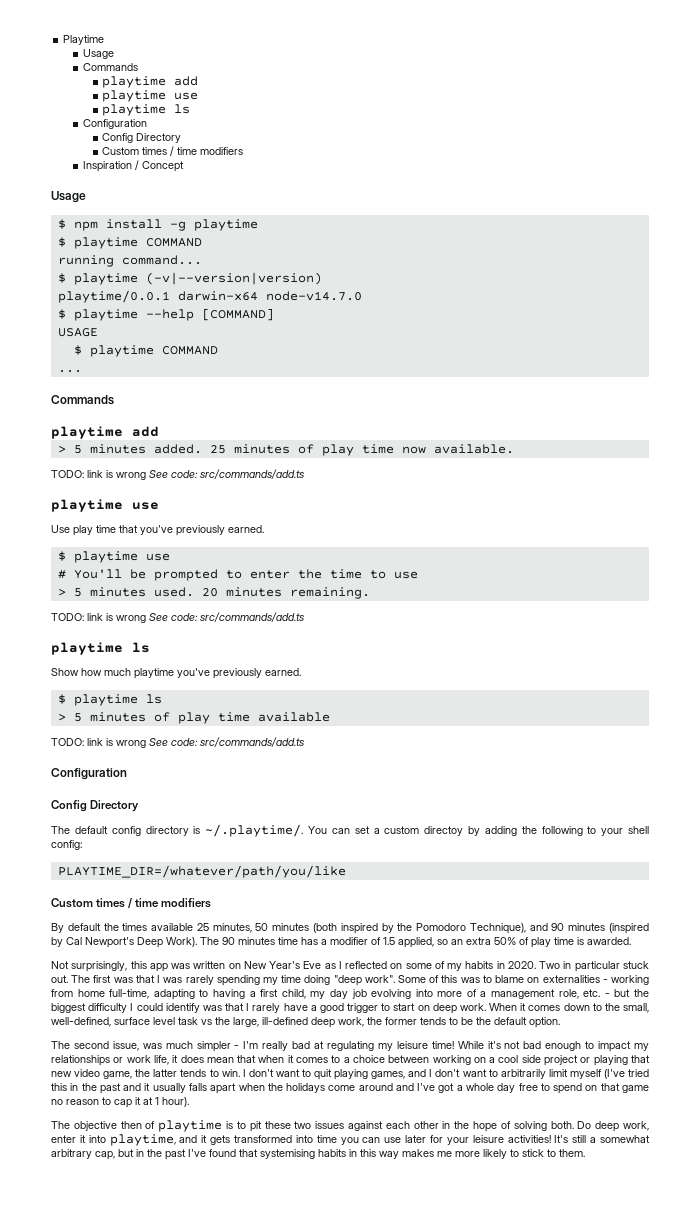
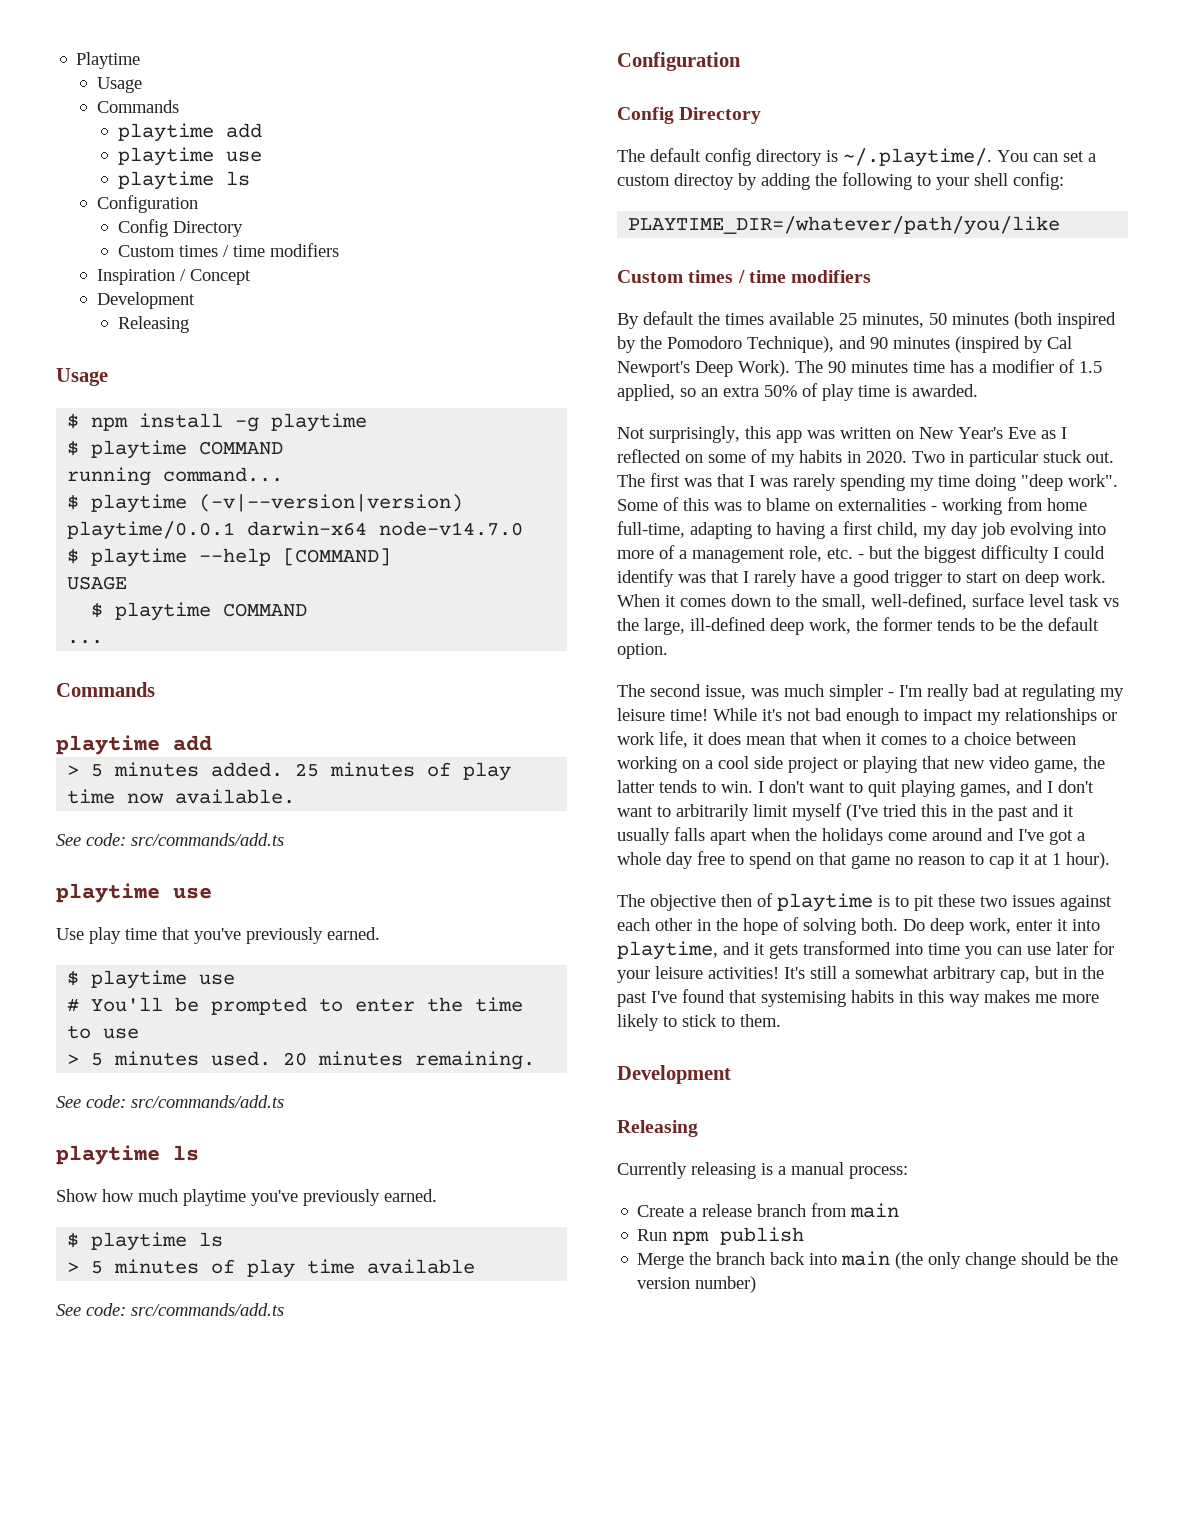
  Inspiration / Concept
+ Development
+ Releasing
  25 minutes of play time now available.
- TODO: link is wrong See code: src/commands/add.ts
+ See code: src/commands/add.ts
  20 minutes remaining.
- TODO: link is wrong See code: src/commands/add.ts
+ See code: src/commands/add.ts
  > 5 minutes of play time available
- TODO: link is wrong See code: src/commands/add.ts
+ See code: src/commands/add.ts
  It's still a somewhat arbitrary cap, but in the past I've found that systemising habits in this way makes me more likely to stick to them.
+ Development
+ Releasing
+ Currently releasing is a manual process:
+ Create a release branch from main
+ Run npm publish
+ Merge the branch back into main (the only change should be the version number)

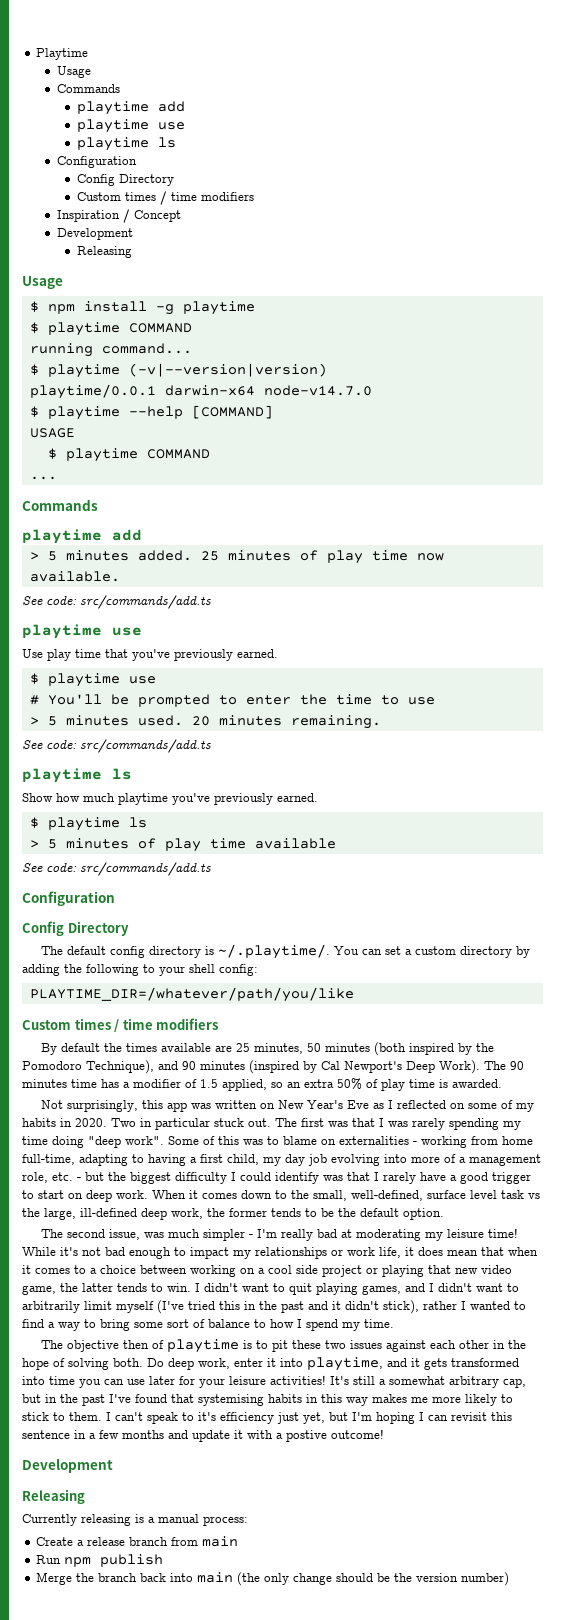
- The default config directory is ~/.playtime/. You can set a custom directoy by adding the following to your shell config:
+ The default config directory is ~/.playtime/. You can set a custom directory by adding the following to your shell config:
- By default the times available 25 minutes, 50 minutes (both inspired by the Pomodoro Technique), and 90 minutes (inspired by Cal Newport's Deep Work).
+ By default the times available are 25 minutes, 50 minutes (both inspired by the Pomodoro Technique), and 90 minutes (inspired by Cal Newport's Deep Work).
- The second issue, was much simpler - I'm really bad at regulating my leisure time!
+ The second issue, was much simpler - I'm really bad at moderating my leisure time!
- I don't want to quit playing games, and I don't want to arbitrarily limit myself (I've tried this in the past and it usually falls apart when the holidays come around and I've got a whole day free to spend on that game no reason to cap it at 1 hour).
+ I didn't want to quit playing games, and I didn't want to arbitrarily limit myself (I've tried this in the past and it didn't stick), rather I wanted to find a way to bring some sort of balance to how I spend my time.
+ I can't speak to it's efficiency just yet, but I'm hoping I can revisit this sentence in a few months and update it with a postive outcome!

